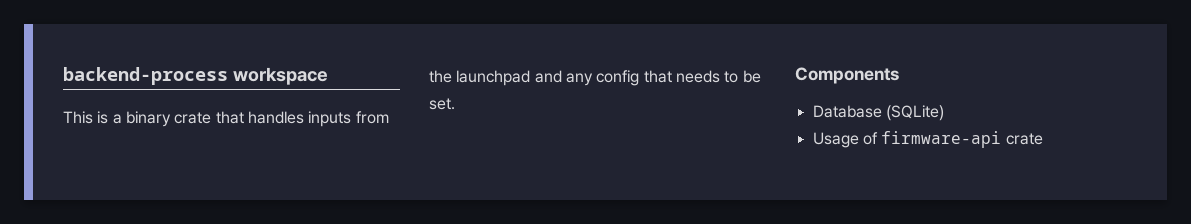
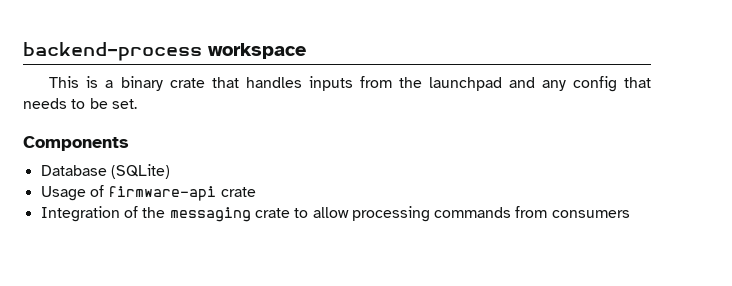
+ Integration of the messaging crate to allow processing commands from consumers

